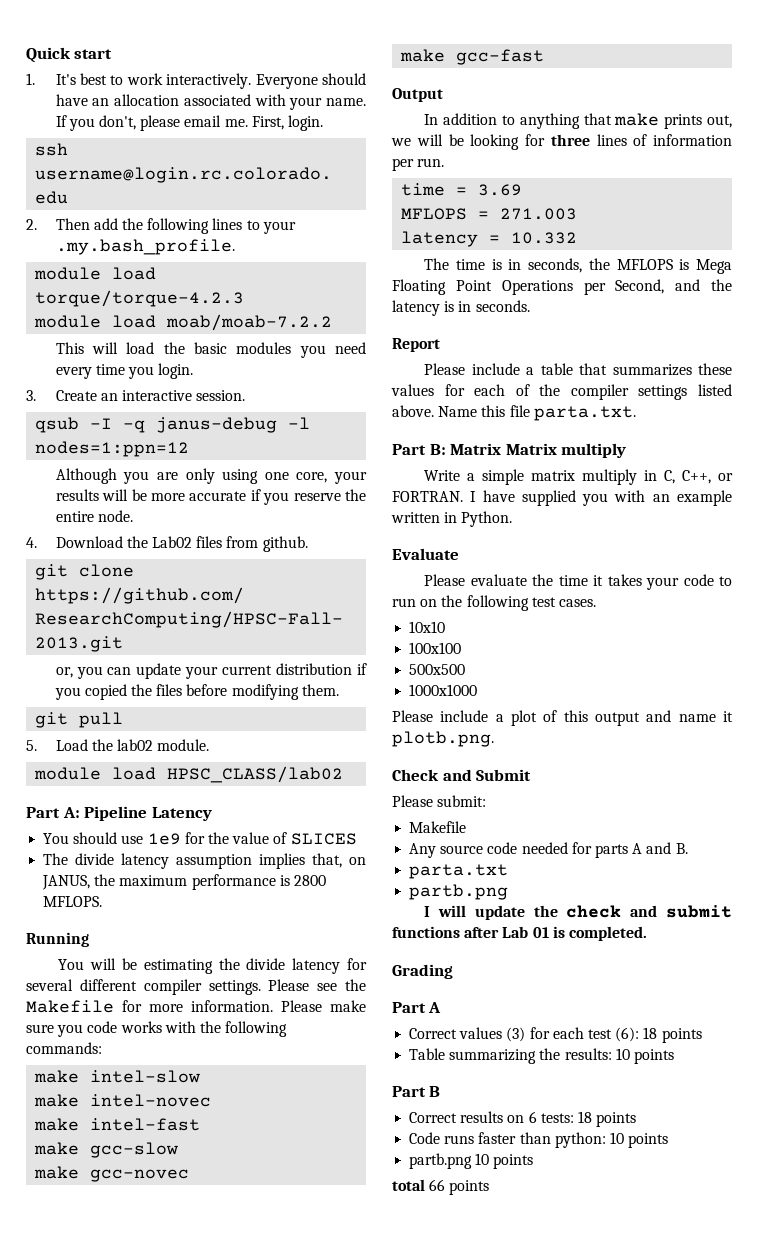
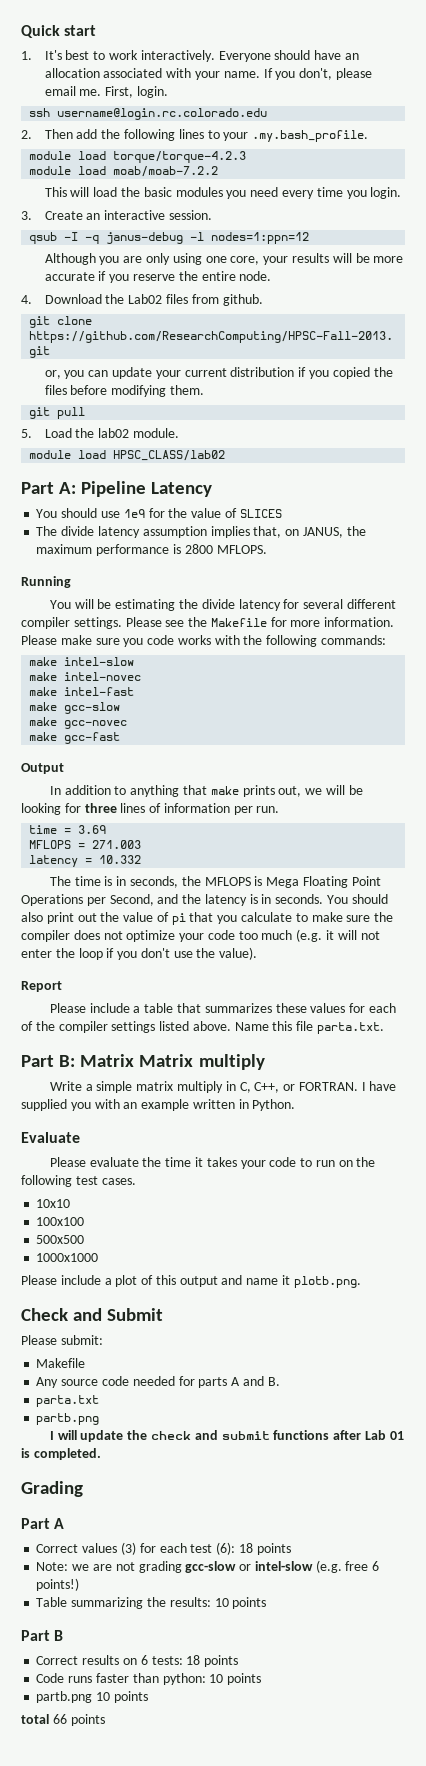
+ You should also print out the value of pi that you calculate to make sure the compiler does not optimize your code too much (e.g. it will not enter the loop if you don't use the value).
+ Note: we are not grading gcc-slow or intel-slow (e.g. free 6 points!)

